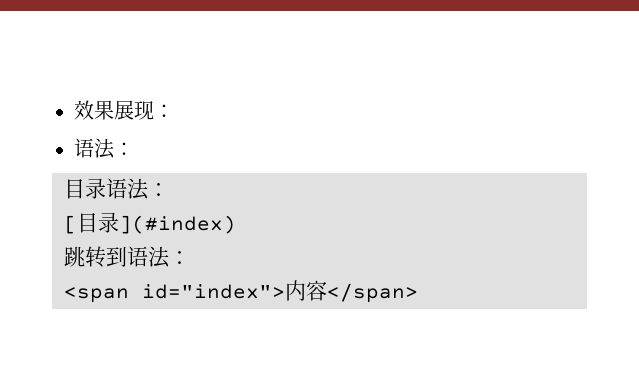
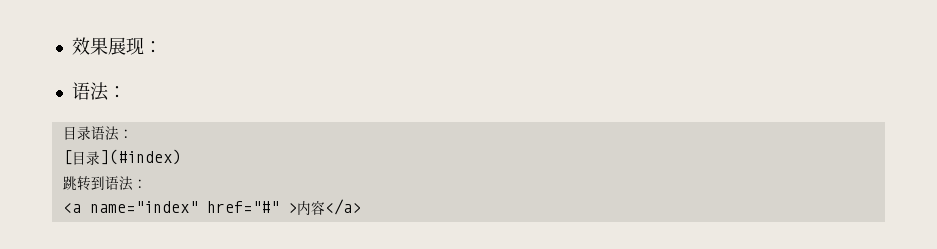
- <span id="index">内容</span>
+ <a name="index" href="#" >内容</a>

